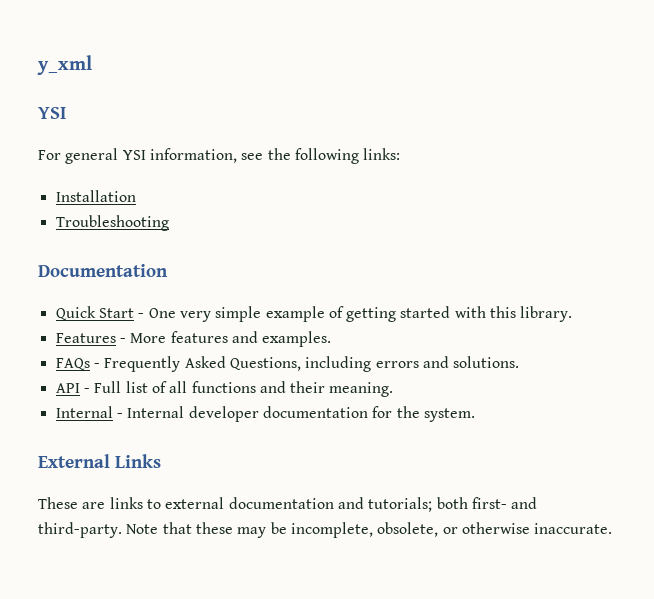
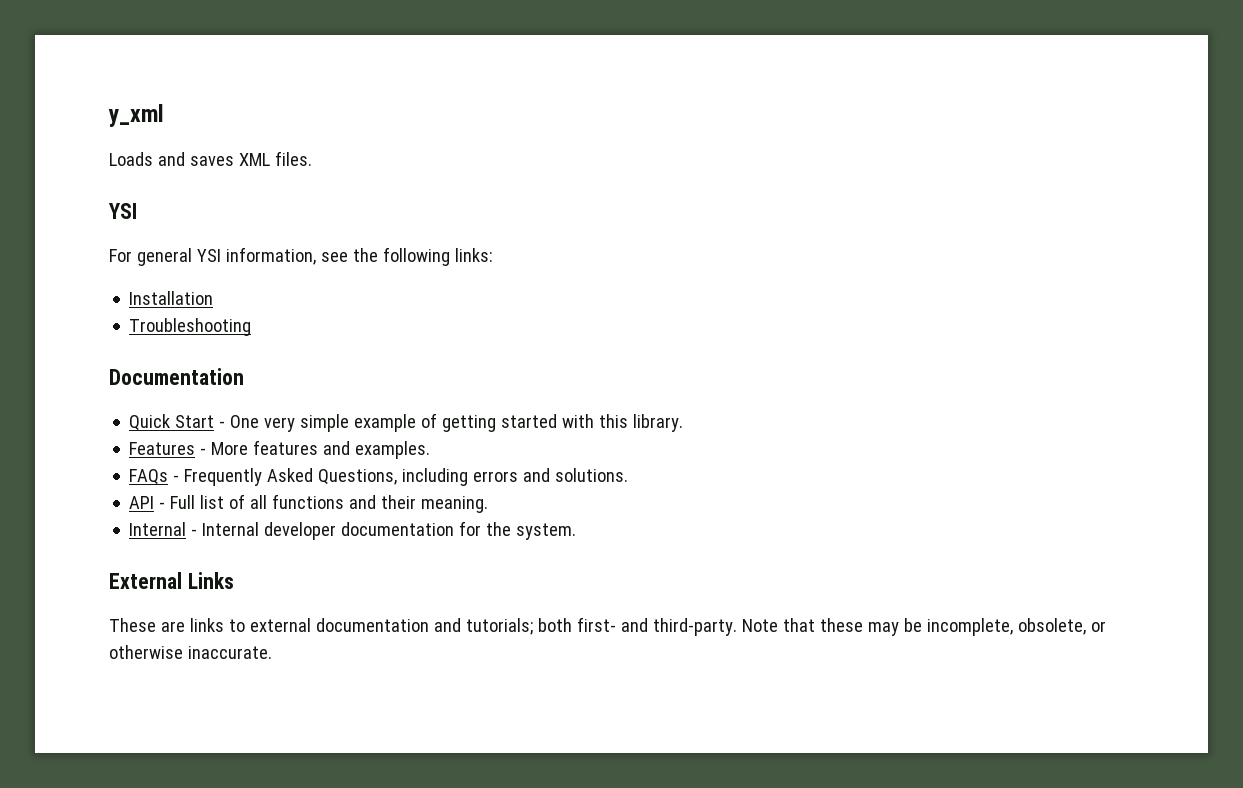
+ Loads and saves XML files.

